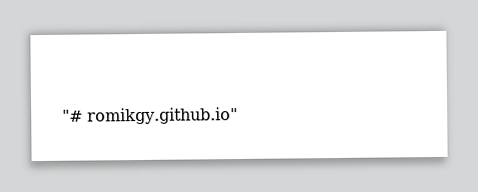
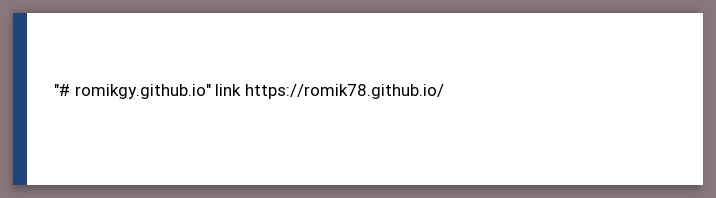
- "# romikgy.github.io"
+ "# romikgy.github.io" link https://romik78.github.io/

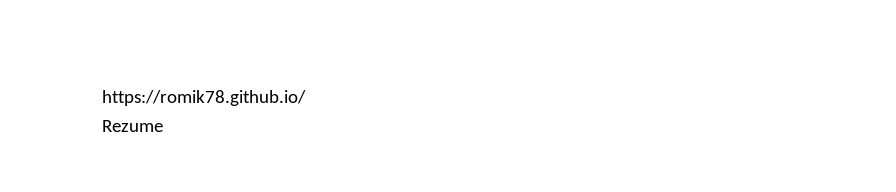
- "# romikgy.github.io" link https://romik78.github.io/
+ https://romik78.github.io/
+ Rezume

